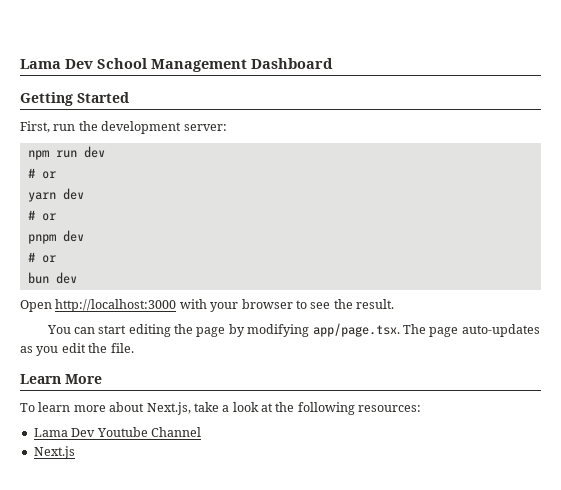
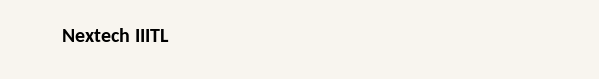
- Lama Dev School Management Dashboard
- Getting Started
- First, run the development server:
- npm run dev
- # or
- yarn dev
- # or
- pnpm dev
- # or
- bun dev
- Open http://localhost:3000 with your browser to see the result.
- You can start editing the page by modifying app/page.tsx. The page auto-updates as you edit the file.
- Learn More
- To learn more about Next.js, take a look at the following resources:
- Lama Dev Youtube Channel
- Next.js
+ Nextech IIITL

